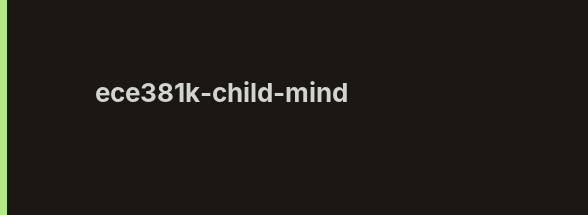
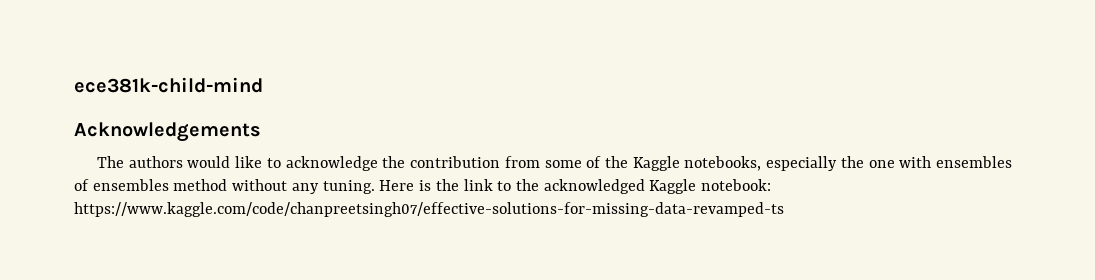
+ Acknowledgements
+ The authors would like to acknowledge the contribution from some of the Kaggle notebooks, especially the one with ensembles of ensembles method without any tuning. Here is the link to the acknowledged Kaggle notebook: https://www.kaggle.com/code/chanpreetsingh07/effective-solutions-for-missing-data-revamped-ts

